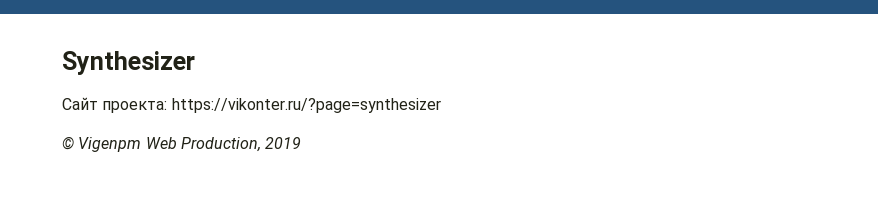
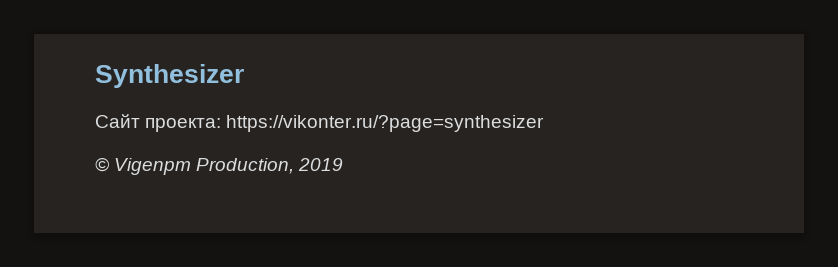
- © Vigenpm Web Production, 2019
+ © Vigenpm Production, 2019

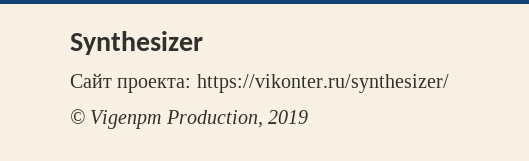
- Сайт проекта: https://vikonter.ru/?page=synthesizer
+ Сайт проекта: https://vikonter.ru/synthesizer/

